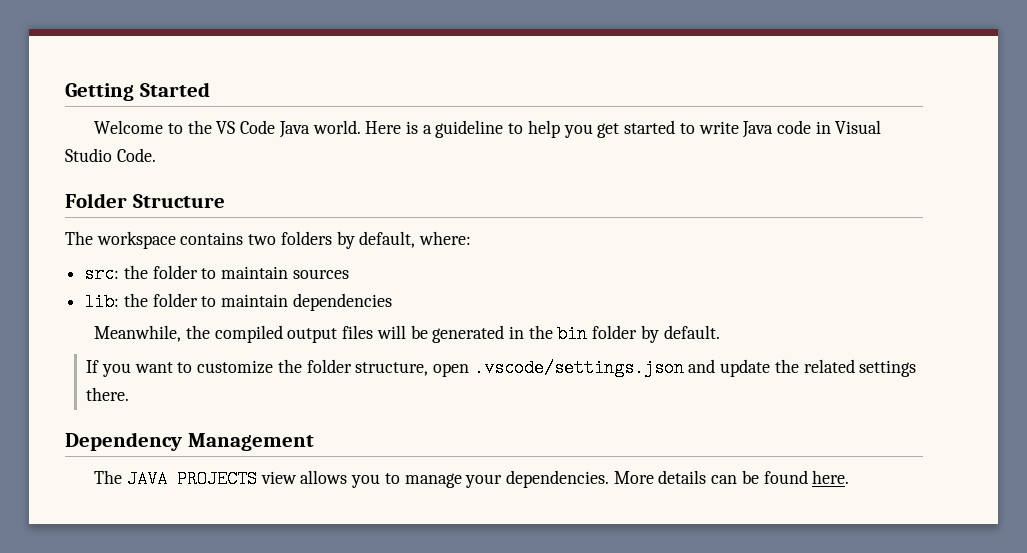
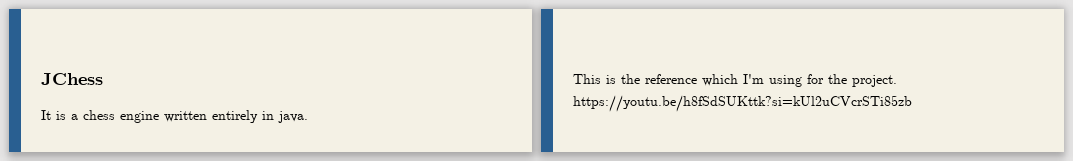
- Getting Started
- Welcome to the VS Code Java world. Here is a guideline to help you get started to write Java code in Visual Studio Code.
- Folder Structure
- The workspace contains two folders by default, where:
- src: the folder to maintain sources
- lib: the folder to maintain dependencies
- Meanwhile, the compiled output files will be generated in the bin folder by default.
- If you want to customize the folder structure, open .vscode/settings.json and update the related settings there.
- Dependency Management
- The JAVA PROJECTS view allows you to manage your dependencies. More details can be found here.
+ JChess
+ It is a chess engine written entirely in java.
+ This is the reference which I'm using for the project. https://youtu.be/h8fSdSUKttk?si=kUl2uCVcrSTi85zb

